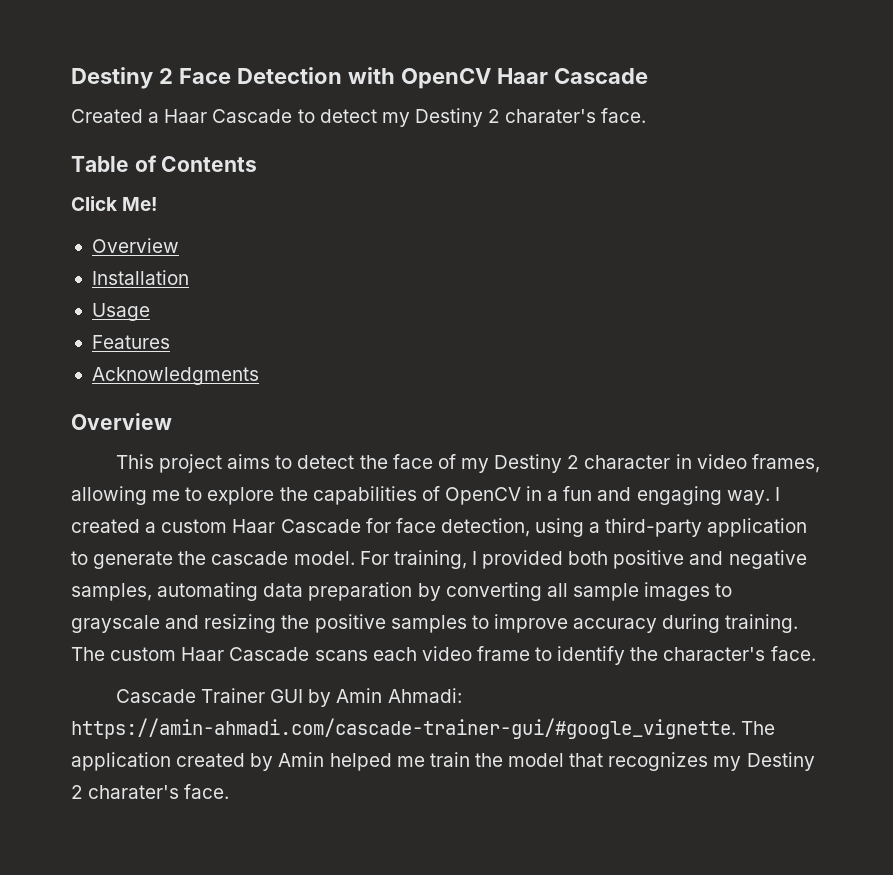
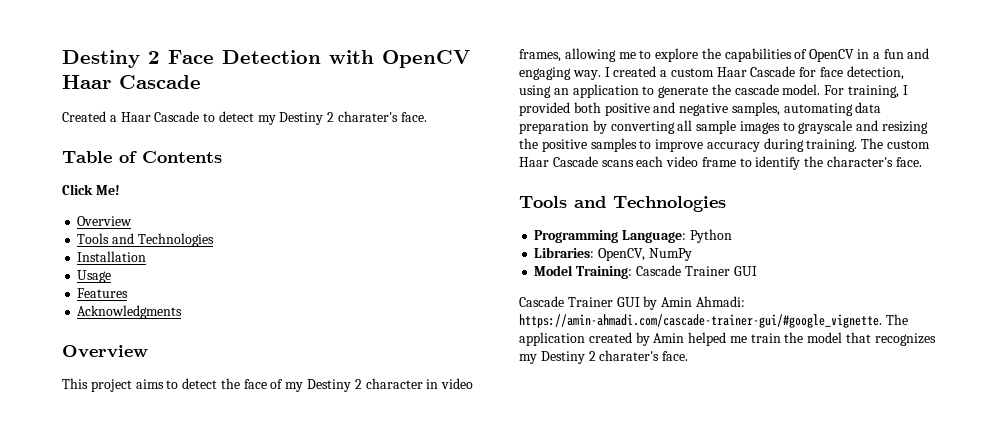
  Click Me!
  Overview
+ Tools and Technologies
- I created a custom Haar Cascade for face detection, using a third-party application to generate the cascade model.
+ I created a custom Haar Cascade for face detection, using an application to generate the cascade model.
  The custom Haar Cascade scans each video frame to identify the character's face.
+ Tools and Technologies
+ Programming Language: Python
+ Libraries: OpenCV, NumPy
+ Model Training: Cascade Trainer GUI

